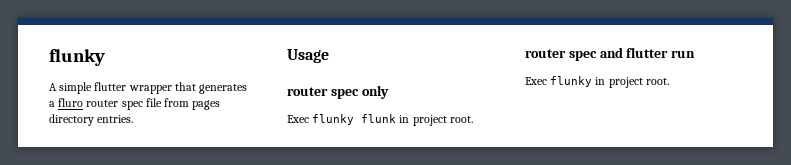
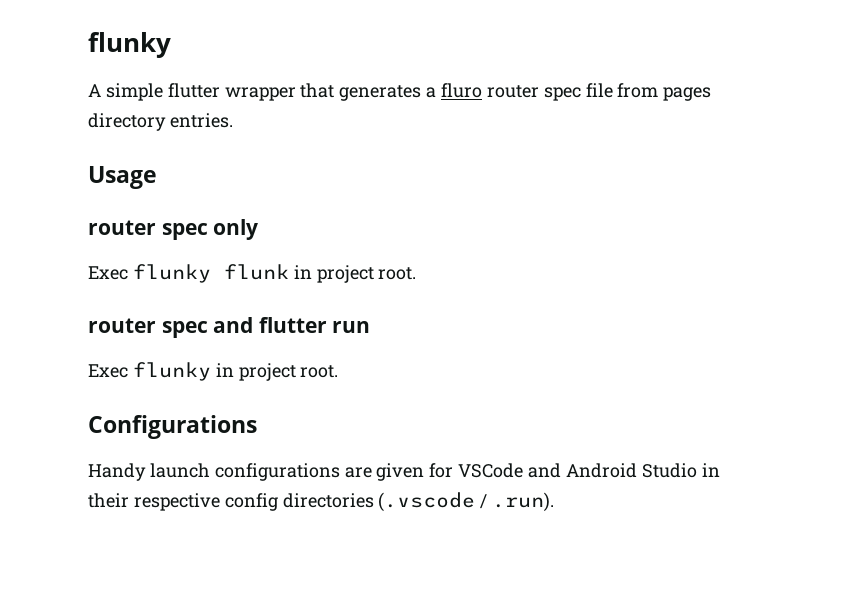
+ Configurations
+ Handy launch configurations are given for VSCode and Android Studio in their respective config directories (.vscode / .run).

